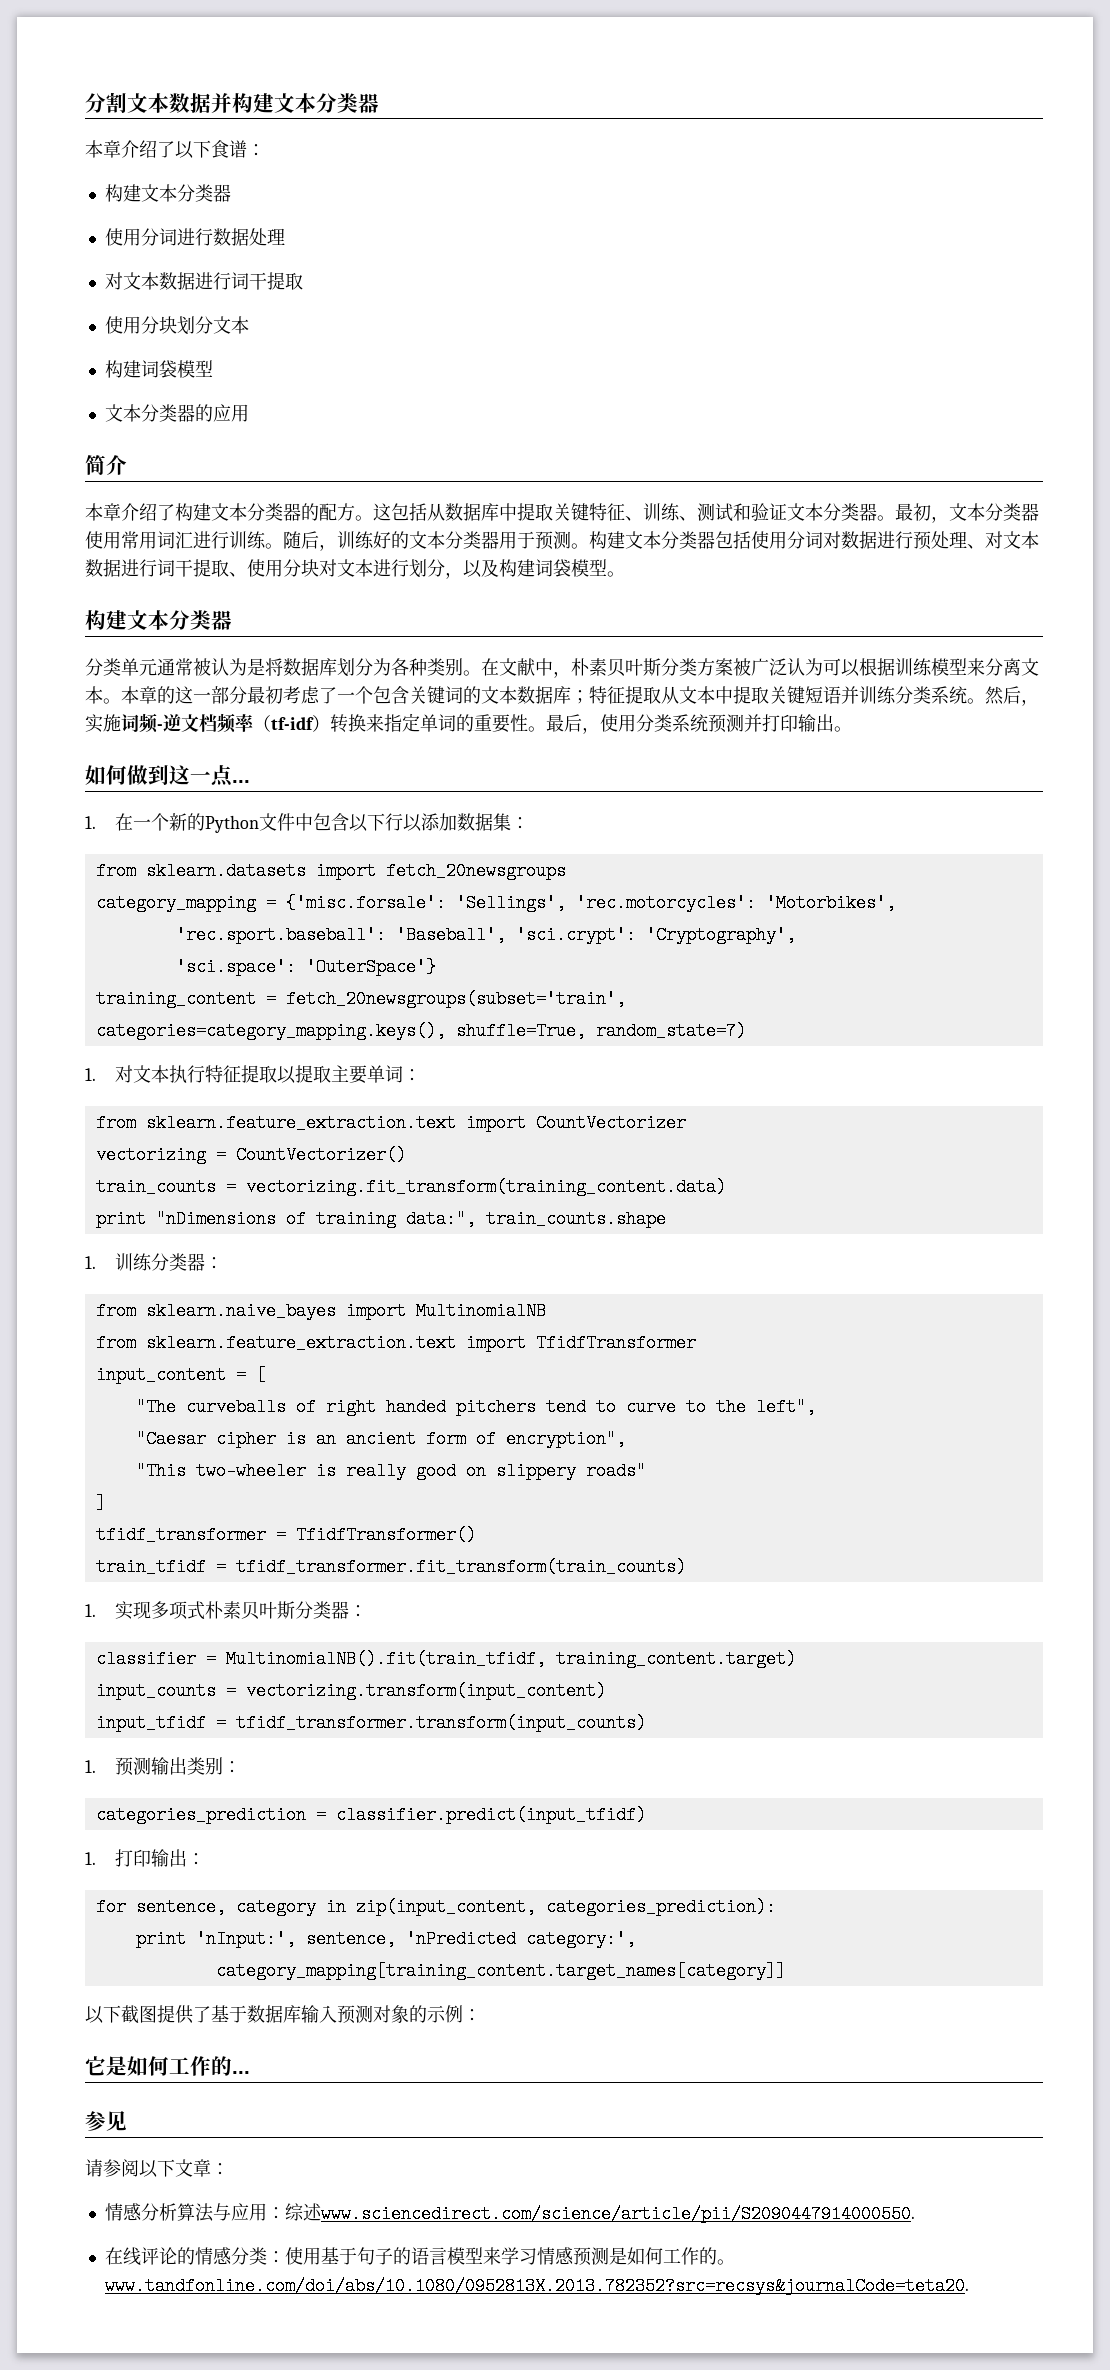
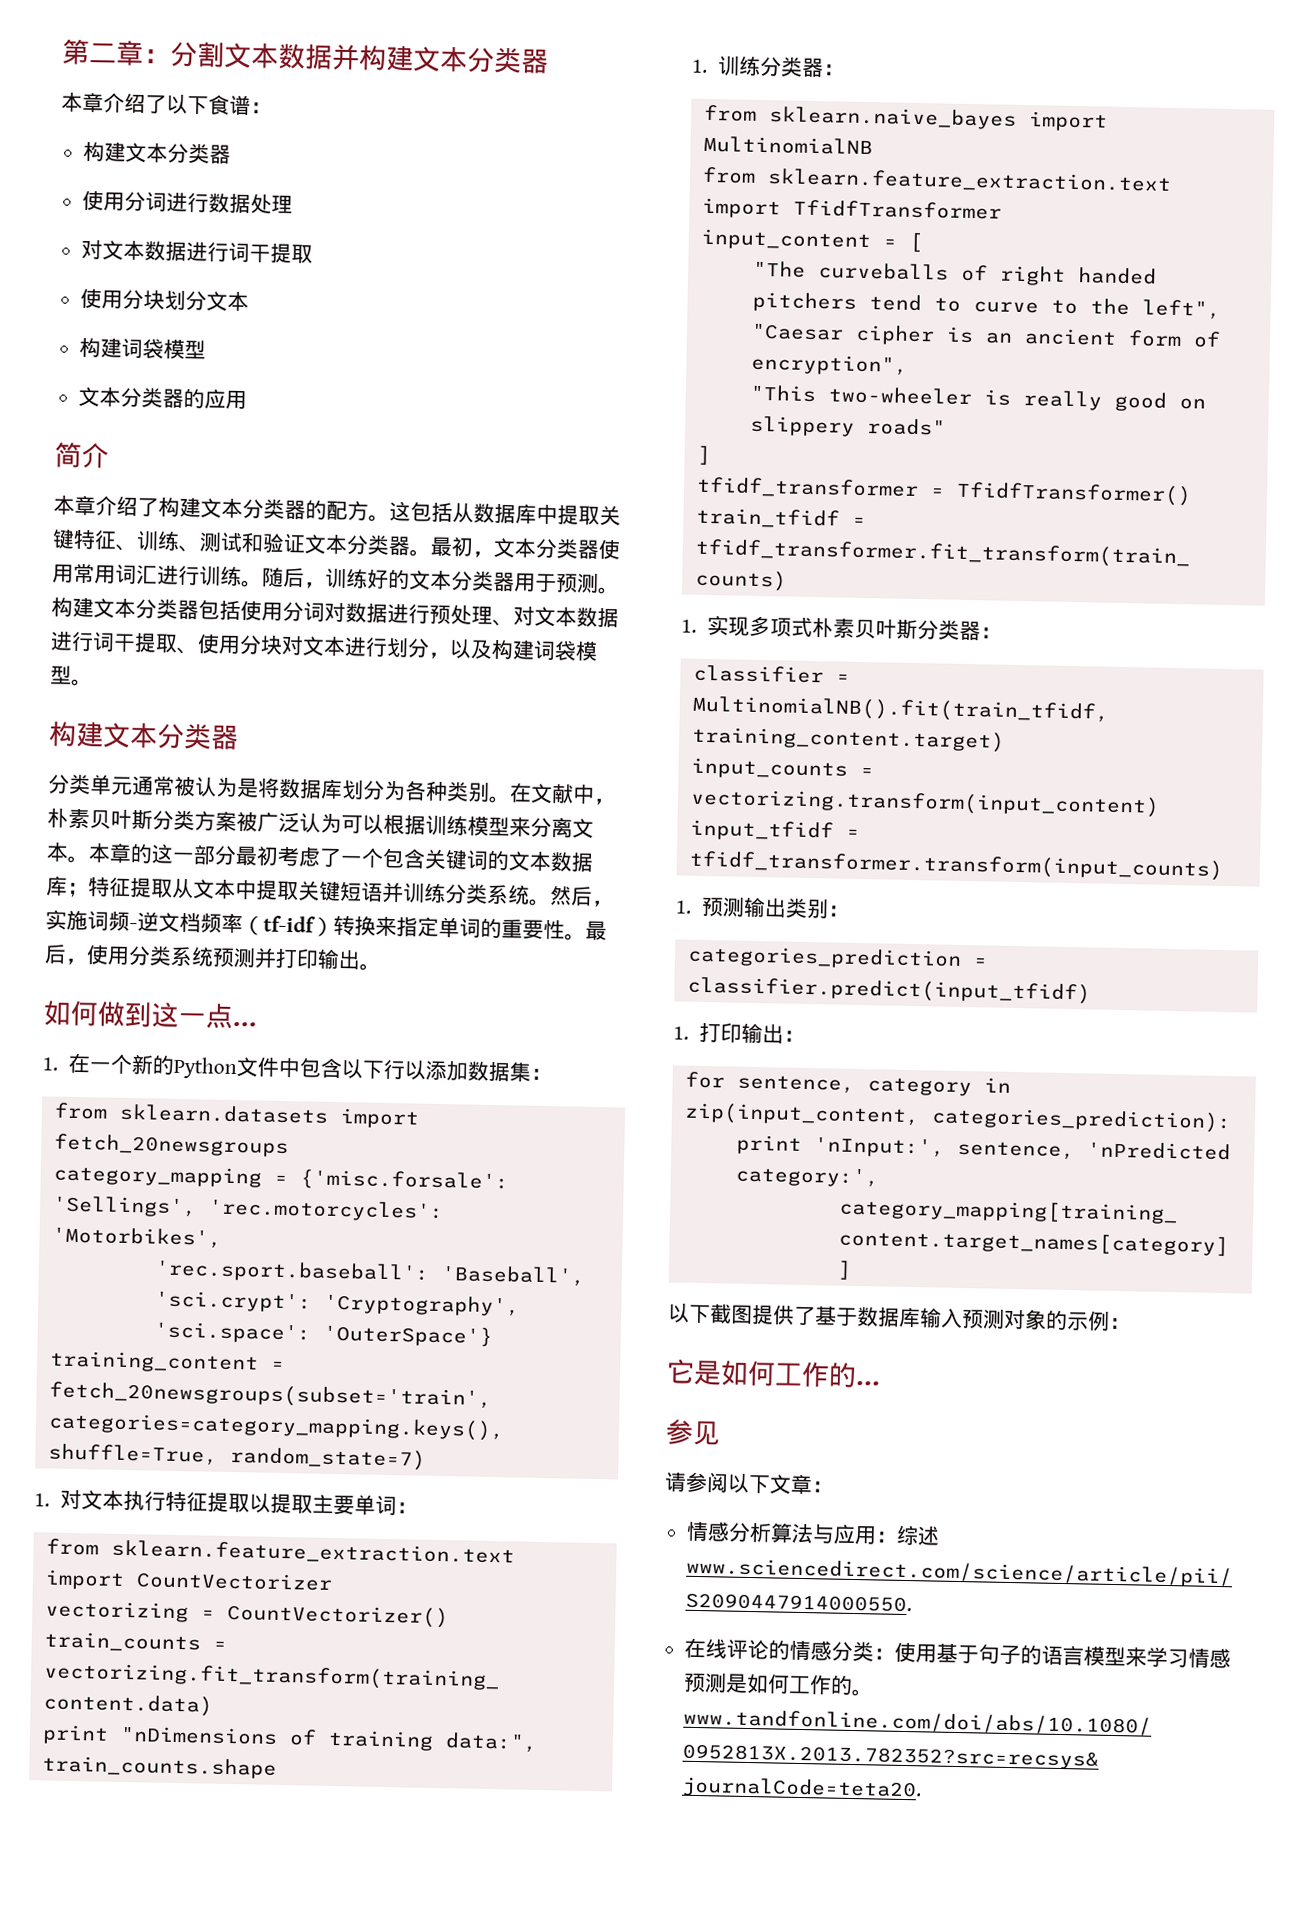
- 分割文本数据并构建文本分类器
+ 第二章：分割文本数据并构建文本分类器

